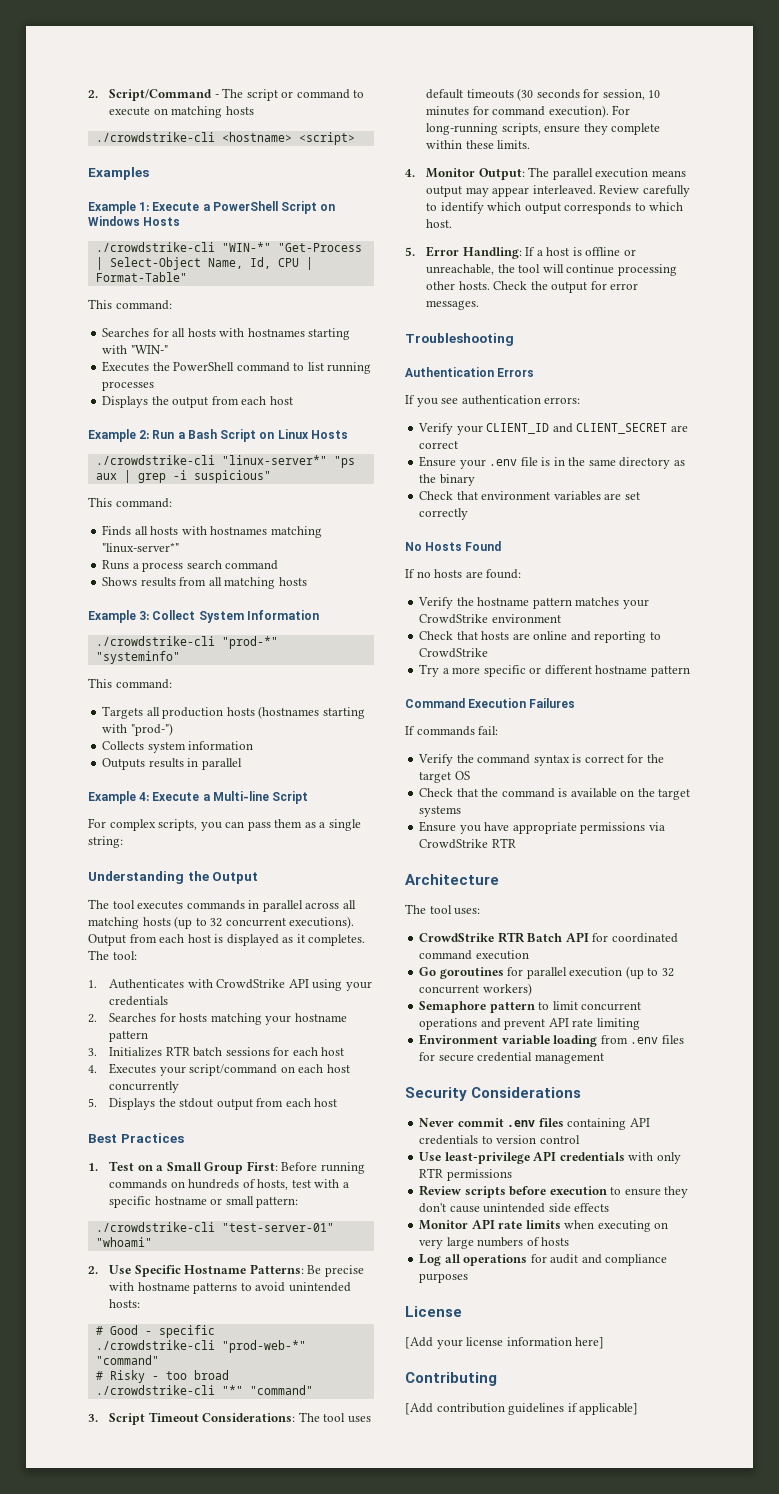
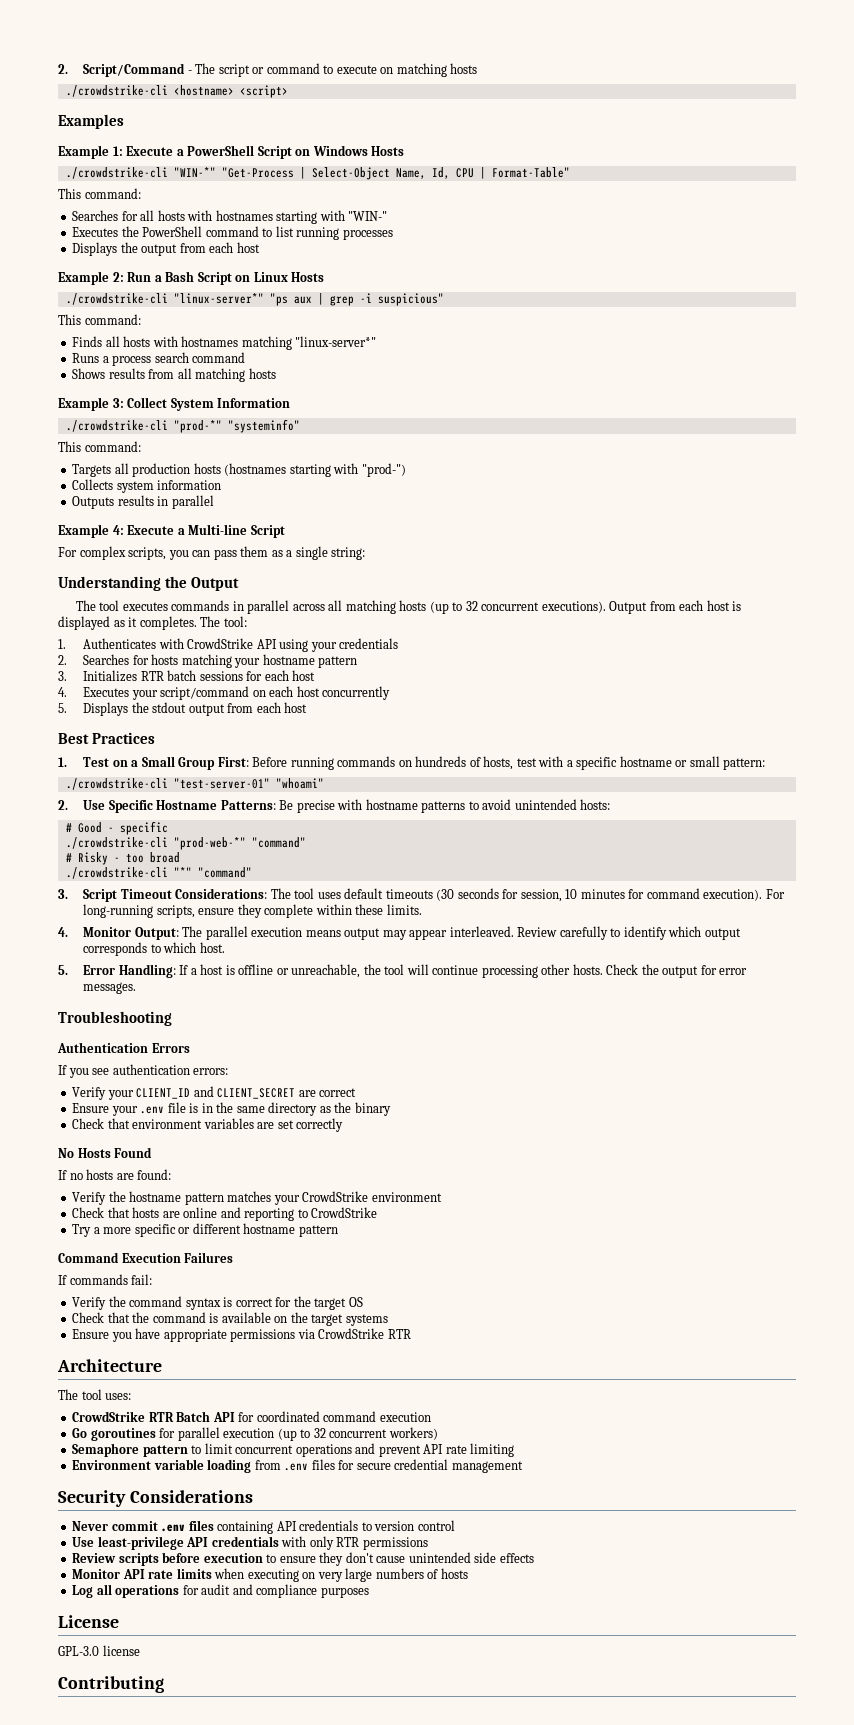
- [Add your license information here]
+ GPL-3.0 license
- [Add contribution guidelines if applicable]

